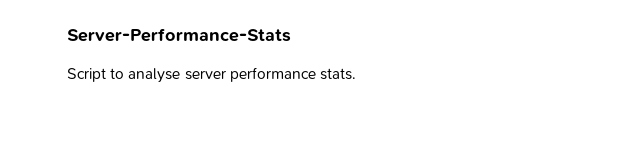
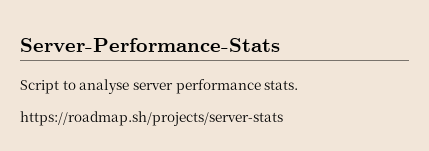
+ https://roadmap.sh/projects/server-stats

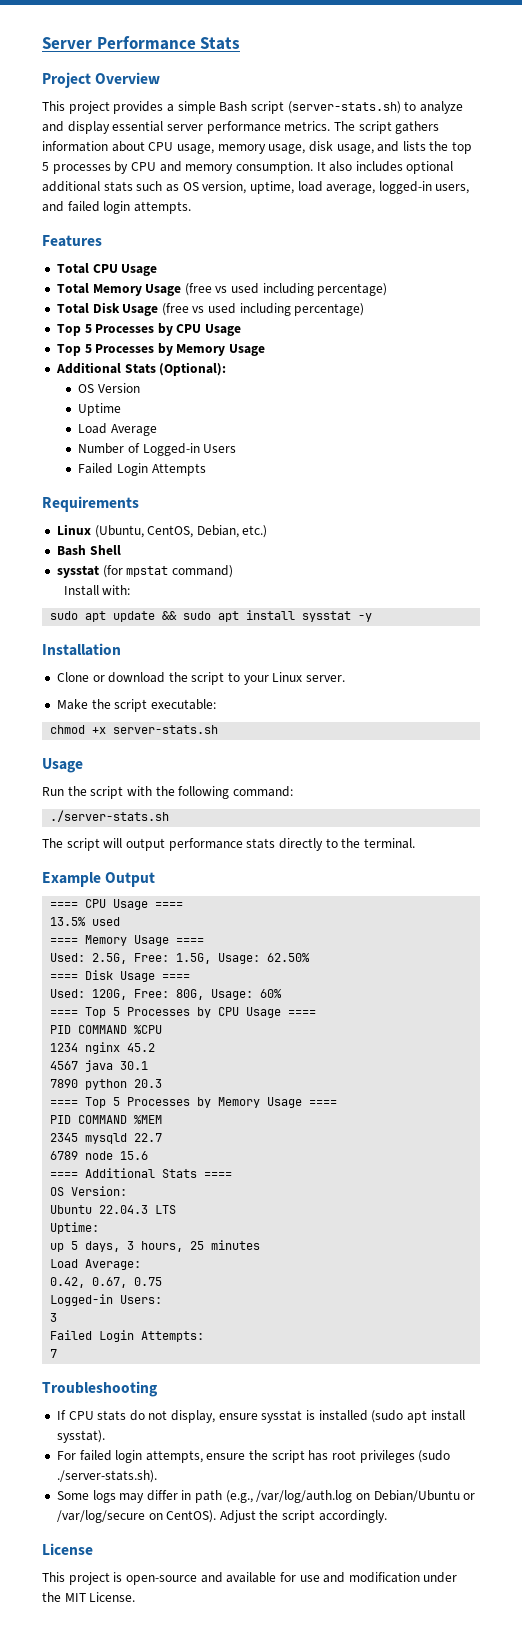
- Server-Performance-Stats
- Script to analyse server performance stats.
- https://roadmap.sh/projects/server-stats
+ Server Performance Stats
+ Project Overview
+ This project provides a simple Bash script (server-stats.sh) to analyze and display essential server performance metrics. The script gathers information about CPU usage, memory usage, disk usage, and lists the top 5 processes by CPU and memory consumption. It also includes optional additional stats such as OS version, uptime, load average, logged-in users, and failed login attempts.
+ Features
+ Total CPU Usage
+ Total Memory Usage (free vs used including percentage)
+ Total Disk Usage (free vs used including percentage)
+ Top 5 Processes by CPU Usage
+ Top 5 Processes by Memory Usage
+ Additional Stats (Optional):
+ OS Version
+ Uptime
+ Load Average
+ Number of Logged-in Users
+ Failed Login Attempts
+ Requirements
+ Linux (Ubuntu, CentOS, Debian, etc.)
+ Bash Shell
+ sysstat (for mpstat command)
+ Install with:
+ sudo apt update && sudo apt install sysstat -y
+ Installation
+ Clone or download the script to your Linux server.
+ Make the script executable:
+ chmod +x server-stats.sh
+ Usage
+ Run the script with the following command:
+ ./server-stats.sh
+ The script will output performance stats directly to the terminal.
+ Example Output
+ ==== CPU Usage ====
+ 13.5% used
+ ==== Memory Usage ====
+ Used: 2.5G, Free: 1.5G, Usage: 62.50%
+ ==== Disk Usage ====
+ Used: 120G, Free: 80G, Usage: 60%
+ ==== Top 5 Processes by CPU Usage ====
+ PID COMMAND %CPU
+ 1234 nginx 45.2
+ 4567 java 30.1
+ 7890 python 20.3
+ ==== Top 5 Processes by Memory Usage ====
+ PID COMMAND %MEM
+ 2345 mysqld 22.7
+ 6789 node 15.6
+ ==== Additional Stats ====
+ OS Version:
+ Ubuntu 22.04.3 LTS
+ Uptime:
+ up 5 days, 3 hours, 25 minutes
+ Load Average:
+ 0.42, 0.67, 0.75
+ Logged-in Users:
+ 3
+ Failed Login Attempts:
+ 7
+ Troubleshooting
+ If CPU stats do not display, ensure sysstat is installed (sudo apt install sysstat).
+ For failed login attempts, ensure the script has root privileges (sudo ./server-stats.sh).
+ Some logs may differ in path (e.g., /var/log/auth.log on Debian/Ubuntu or /var/log/secure on CentOS). Adjust the script accordingly.
+ License
+ This project is open-source and available for use and modification under the MIT License.

